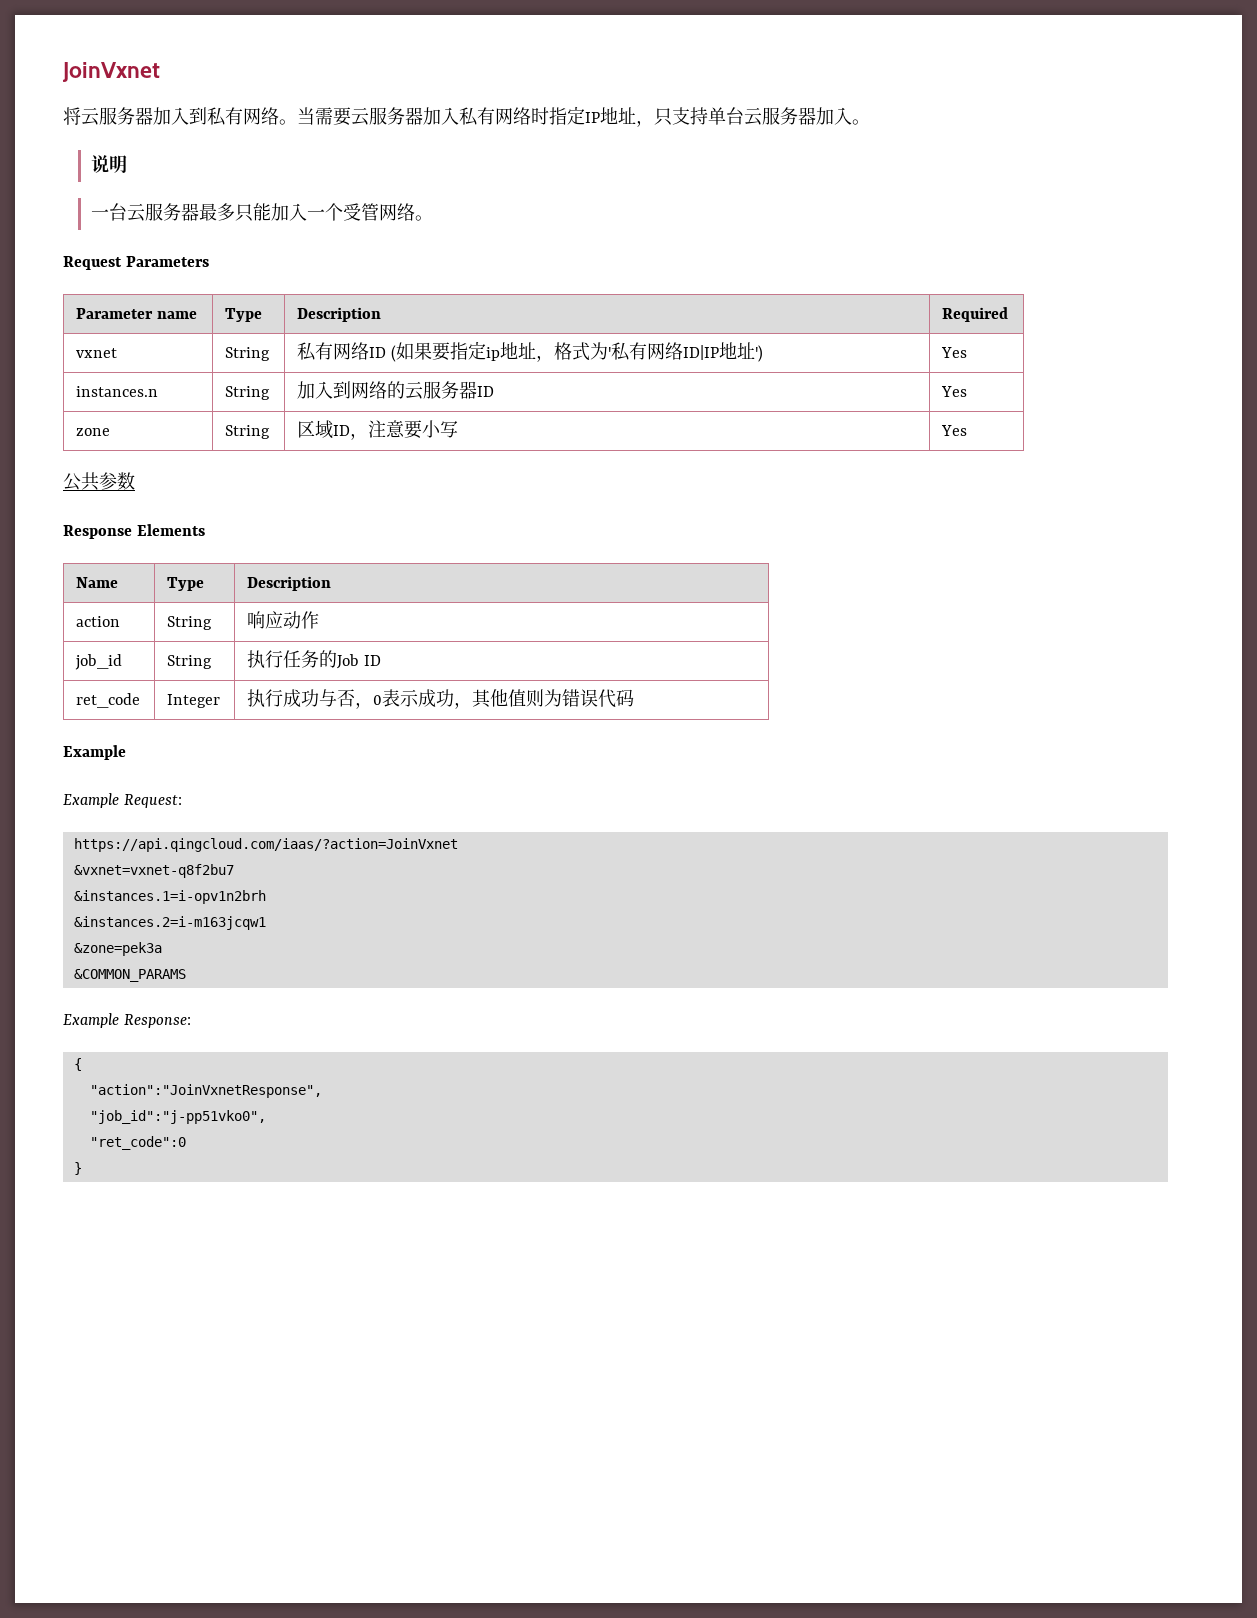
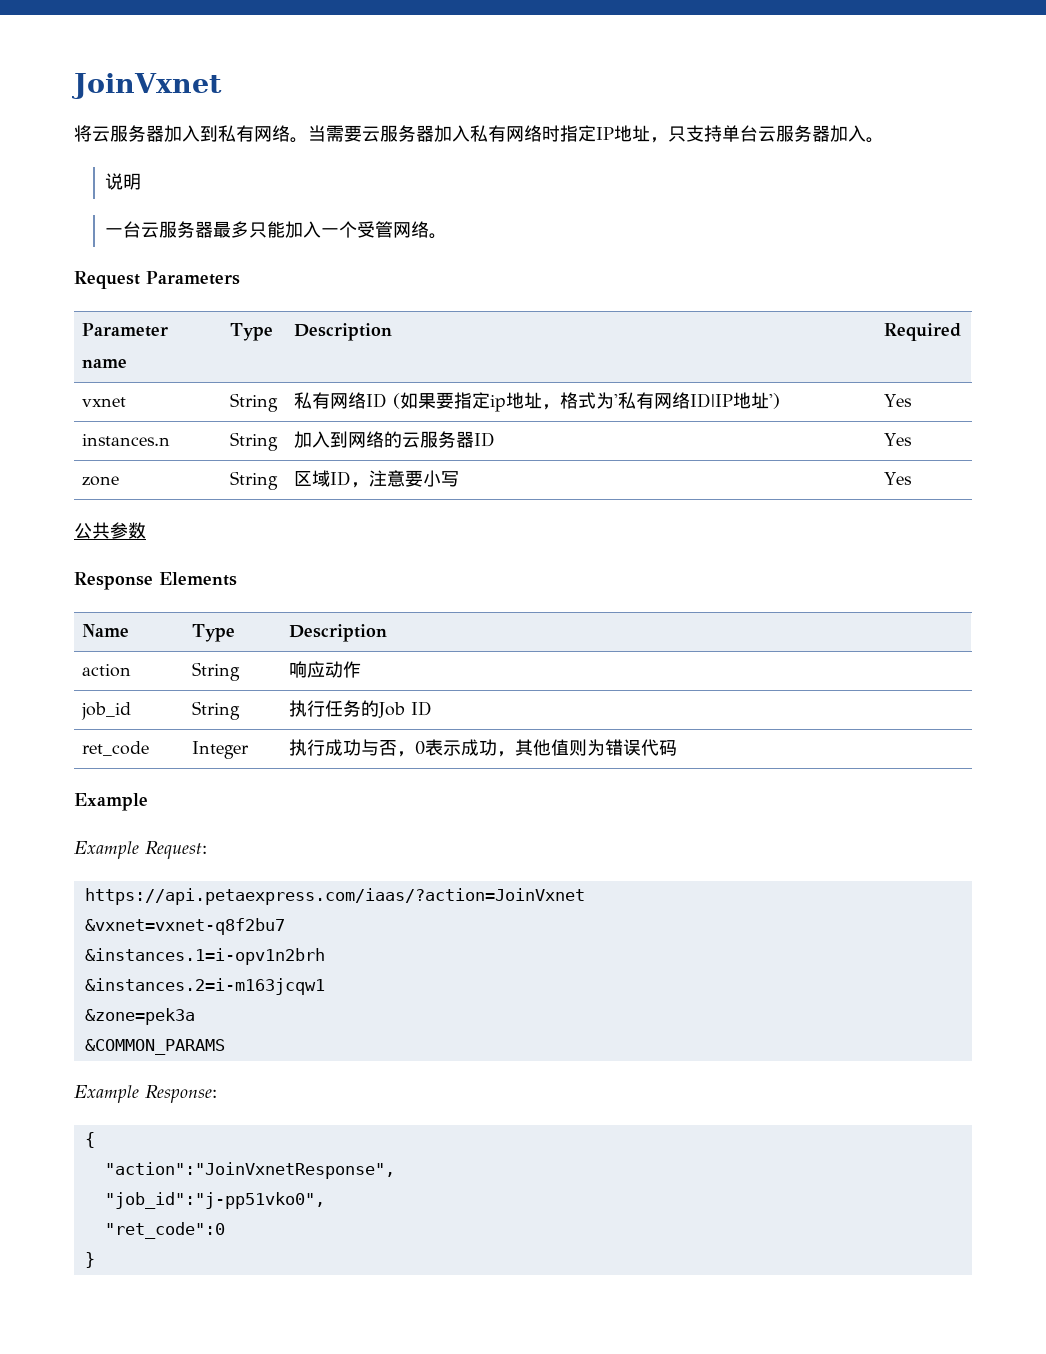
- https://api.qingcloud.com/iaas/?action=JoinVxnet
+ https://api.petaexpress.com/iaas/?action=JoinVxnet

